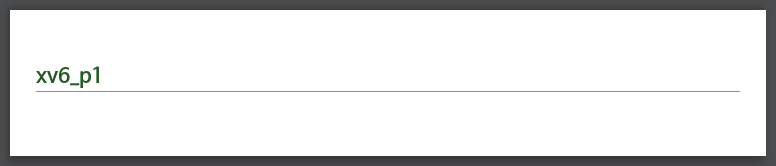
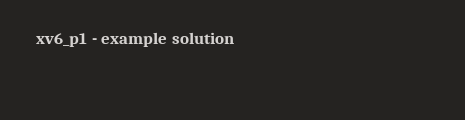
- xv6_p1
+ xv6_p1 - example solution

